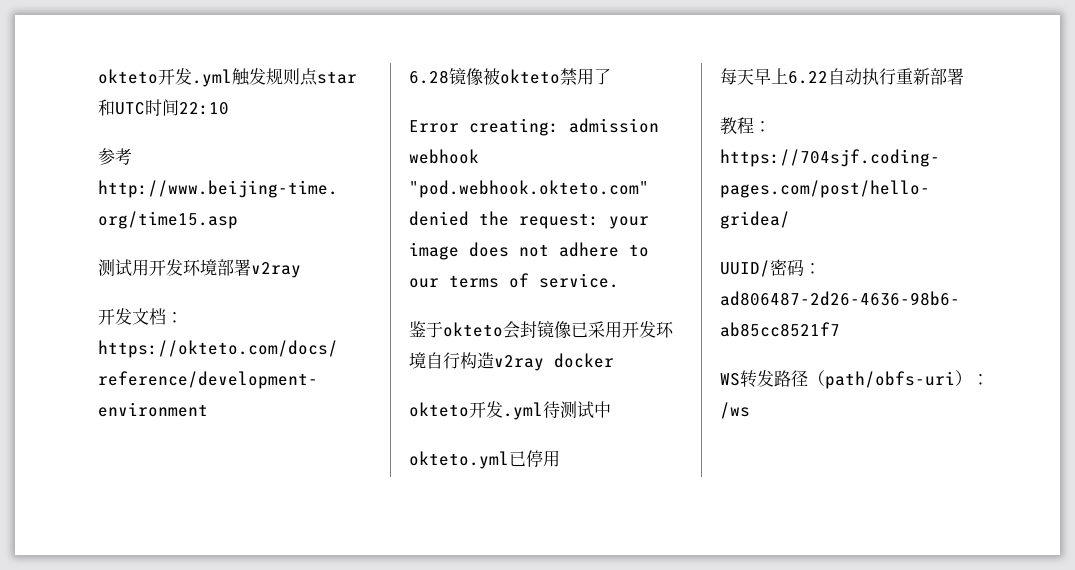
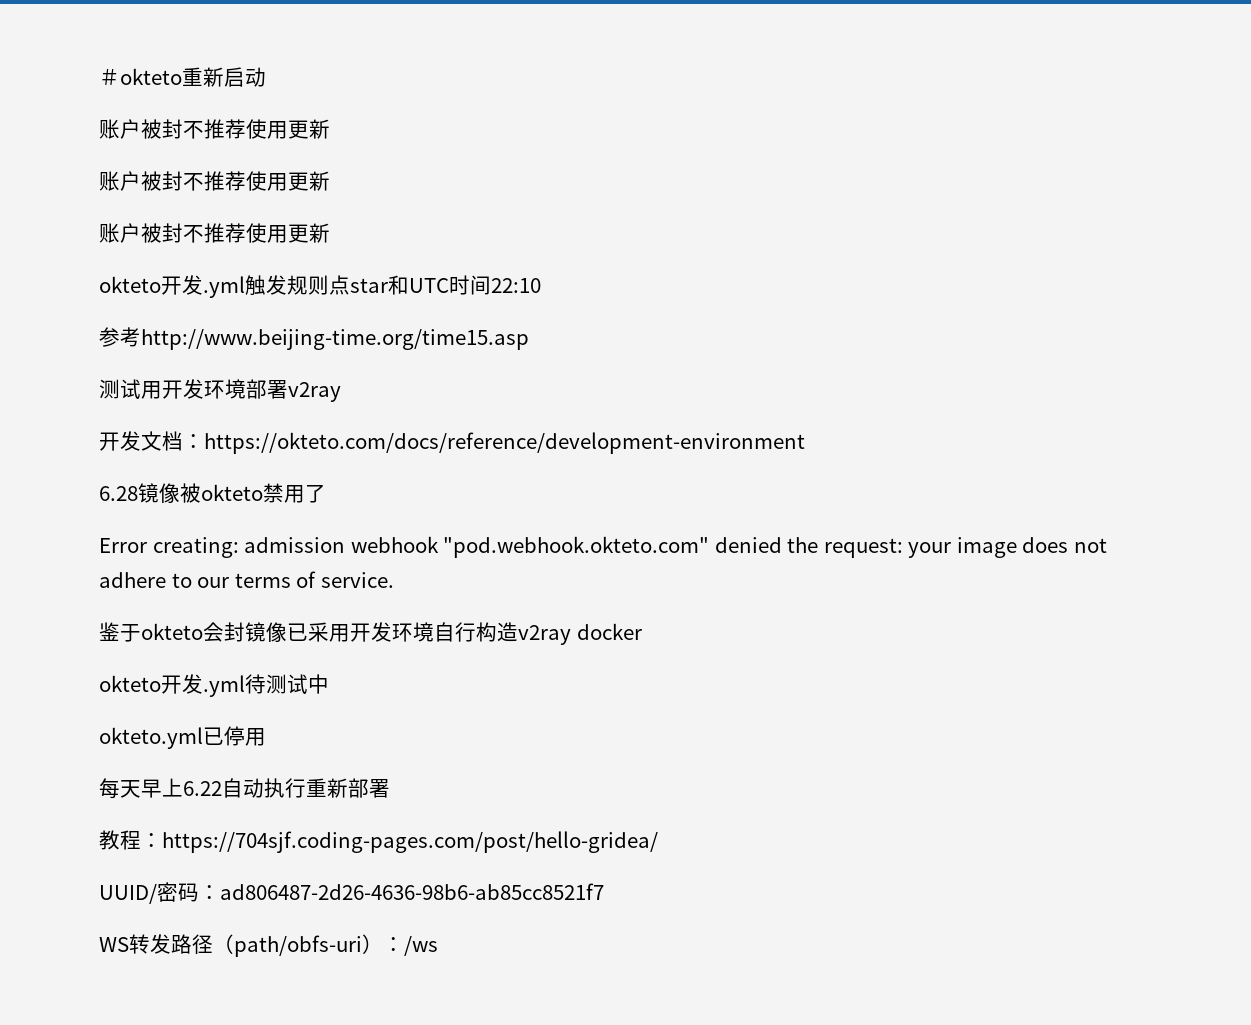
+ ＃okteto重新启动
+ 账户被封不推荐使用更新
+ 账户被封不推荐使用更新
+ 账户被封不推荐使用更新

